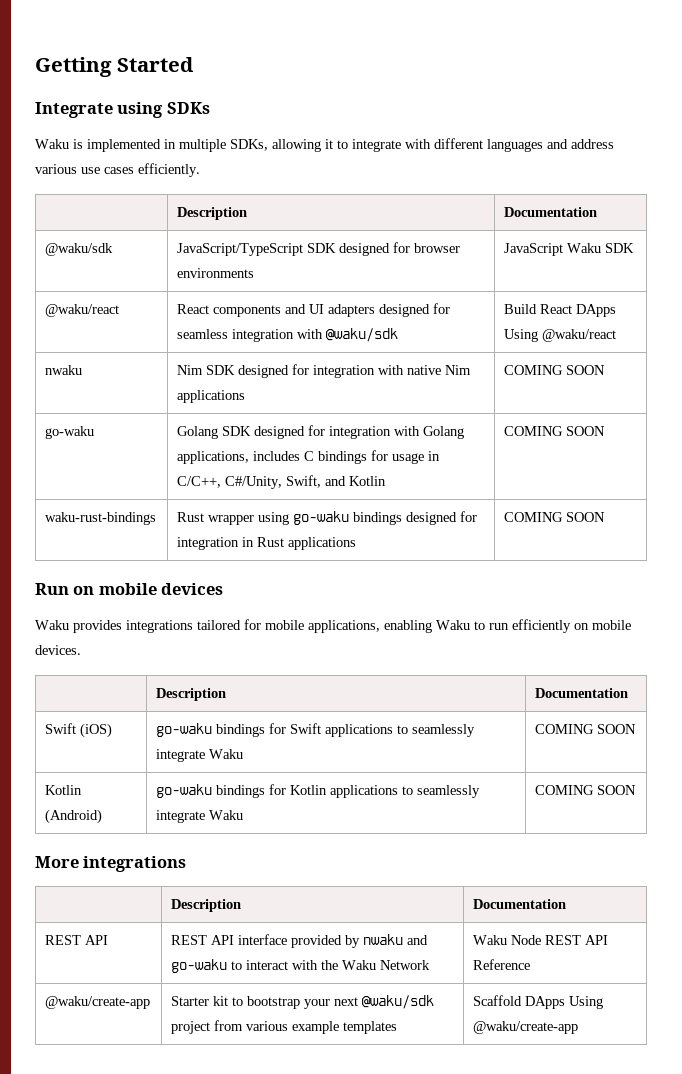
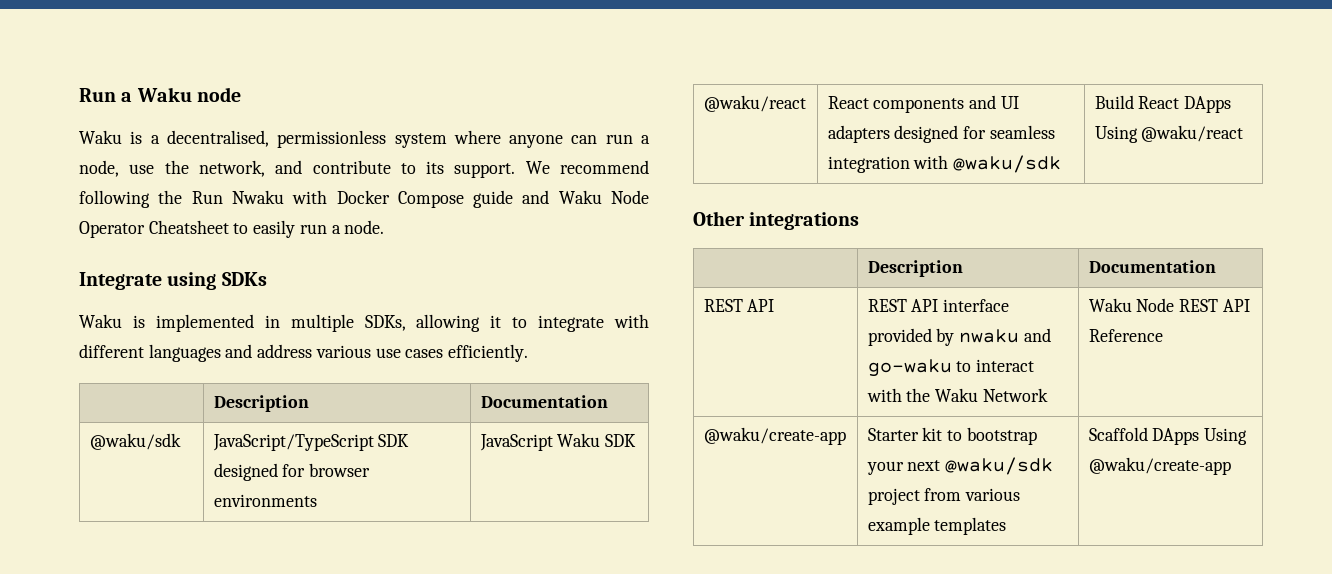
- Getting Started
+ Run a Waku node
+ Waku is a decentralised, permissionless system where anyone can run a node, use the network, and contribute to its support. We recommend following the Run Nwaku with Docker Compose guide and Waku Node Operator Cheatsheet to easily run a node.
- nwaku | Nim SDK designed for integration with native Nim applications | COMING SOON
- go-waku | Golang SDK designed for integration with Golang applications, includes C bindings for usage in C/C++, C#/Unity, Swift, and Kotlin | COMING SOON
- waku-rust-bindings | Rust wrapper using go-waku bindings designed for integration in Rust applications | COMING SOON
- Run on mobile devices
- Waku provides integrations tailored for mobile applications, enabling Waku to run efficiently on mobile devices.
- | Description | Documentation
- Swift (iOS) | go-waku bindings for Swift applications to seamlessly integrate Waku | COMING SOON
- Kotlin (Android) | go-waku bindings for Kotlin applications to seamlessly integrate Waku | COMING SOON
- More integrations
+ Other integrations

